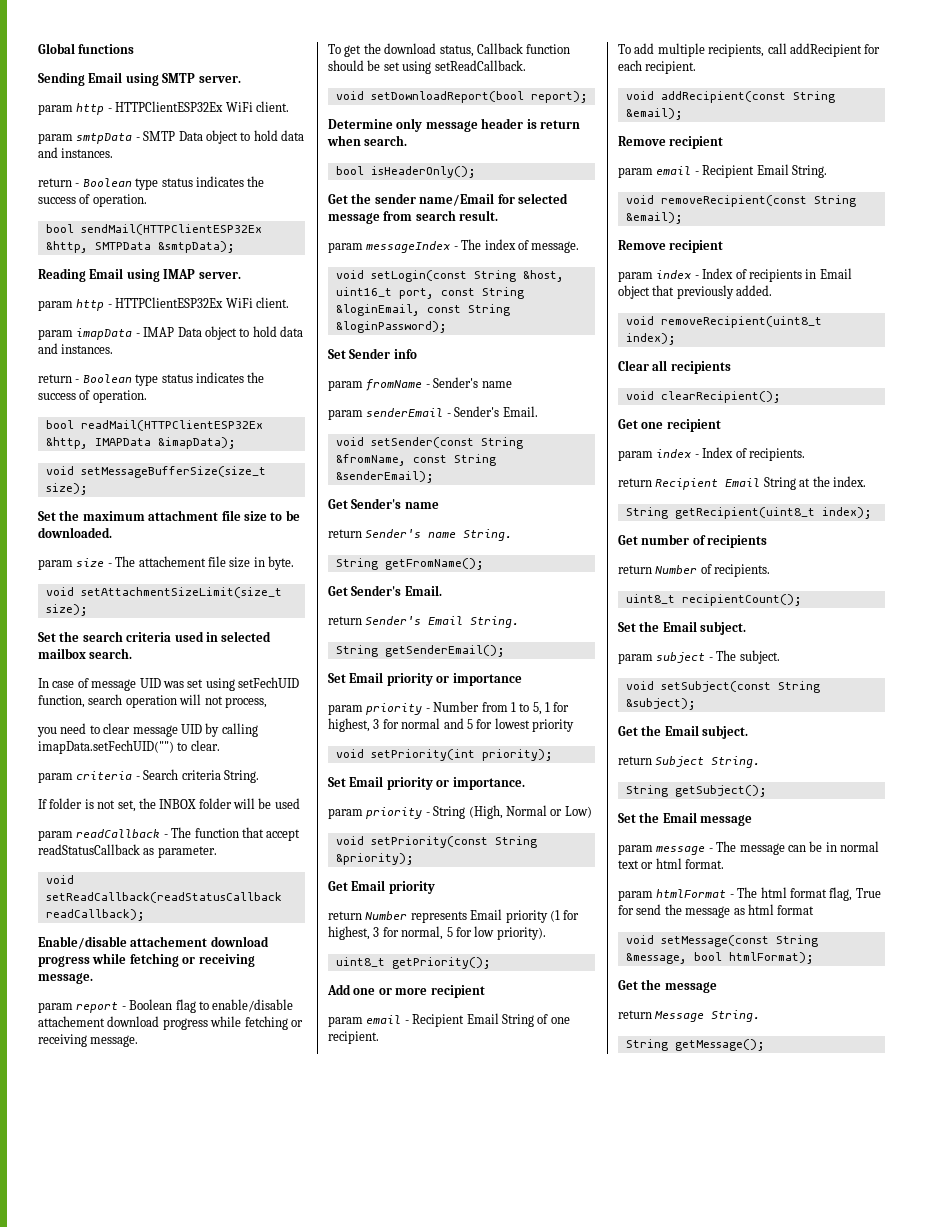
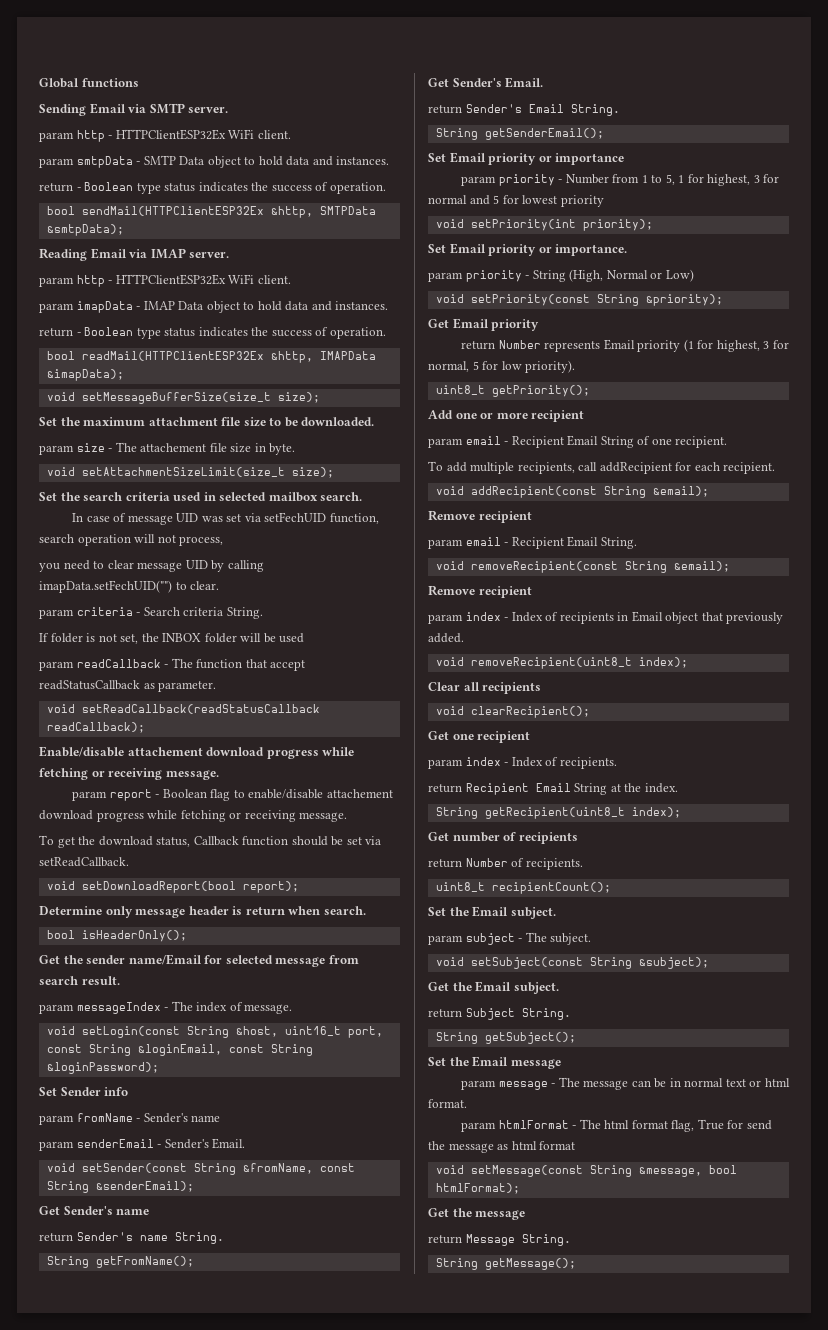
- Sending Email using SMTP server.
+ Sending Email via SMTP server.
- Reading Email using IMAP server.
+ Reading Email via IMAP server.
- In case of message UID was set using setFechUID function, search operation will not process,
+ In case of message UID was set via setFechUID function, search operation will not process,
- To get the download status, Callback function should be set using setReadCallback.
+ To get the download status, Callback function should be set via setReadCallback.

